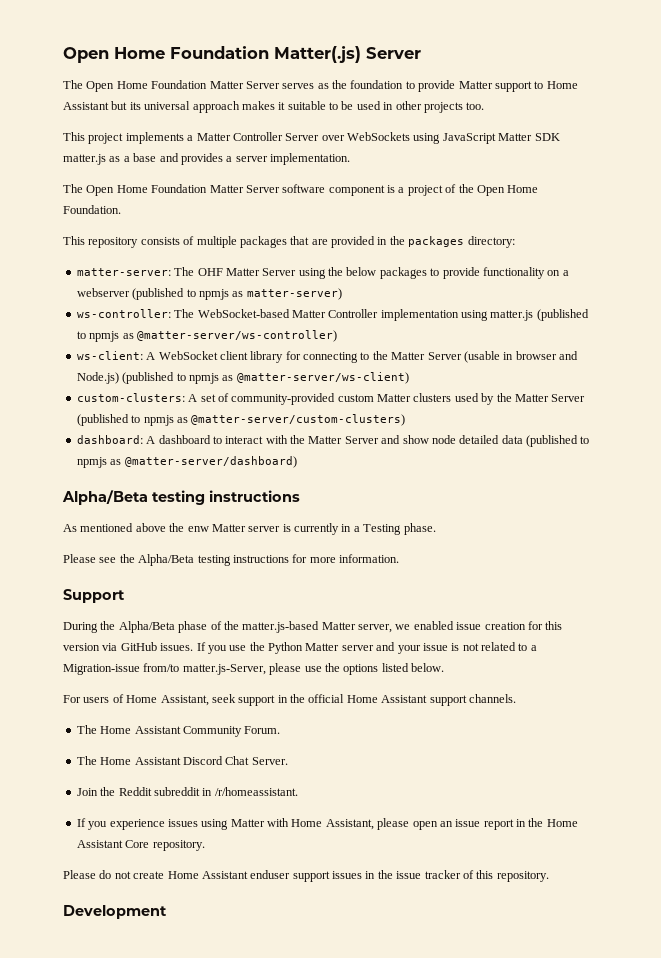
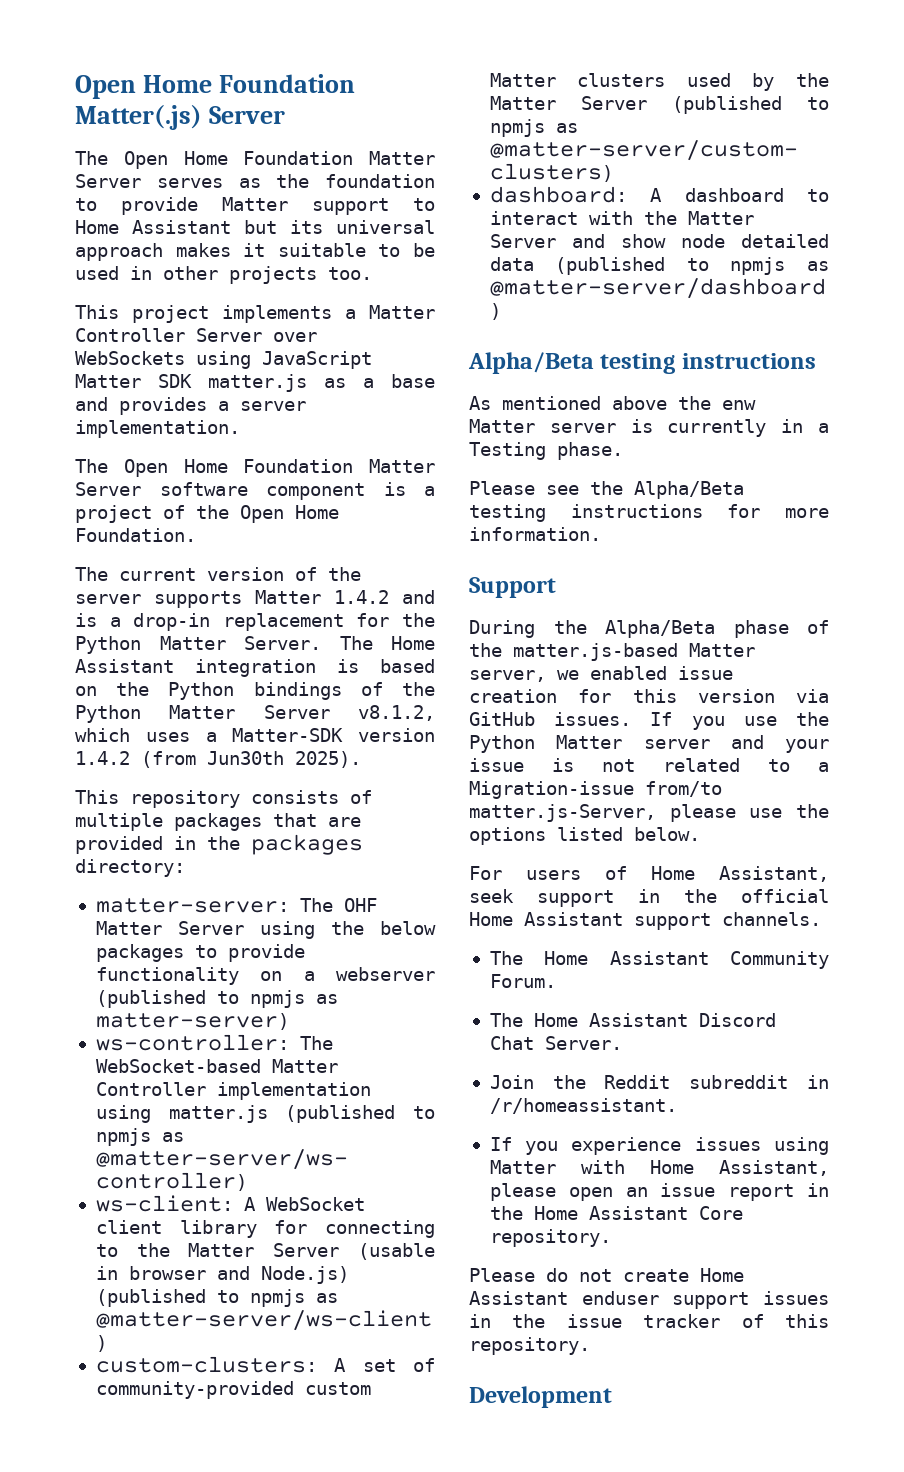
+ The current version of the server supports Matter 1.4.2 and is a drop-in replacement for the Python Matter Server. The Home Assistant integration is based on the Python bindings of the Python Matter Server v8.1.2, which uses a Matter-SDK version 1.4.2 (from Jun30th 2025).

